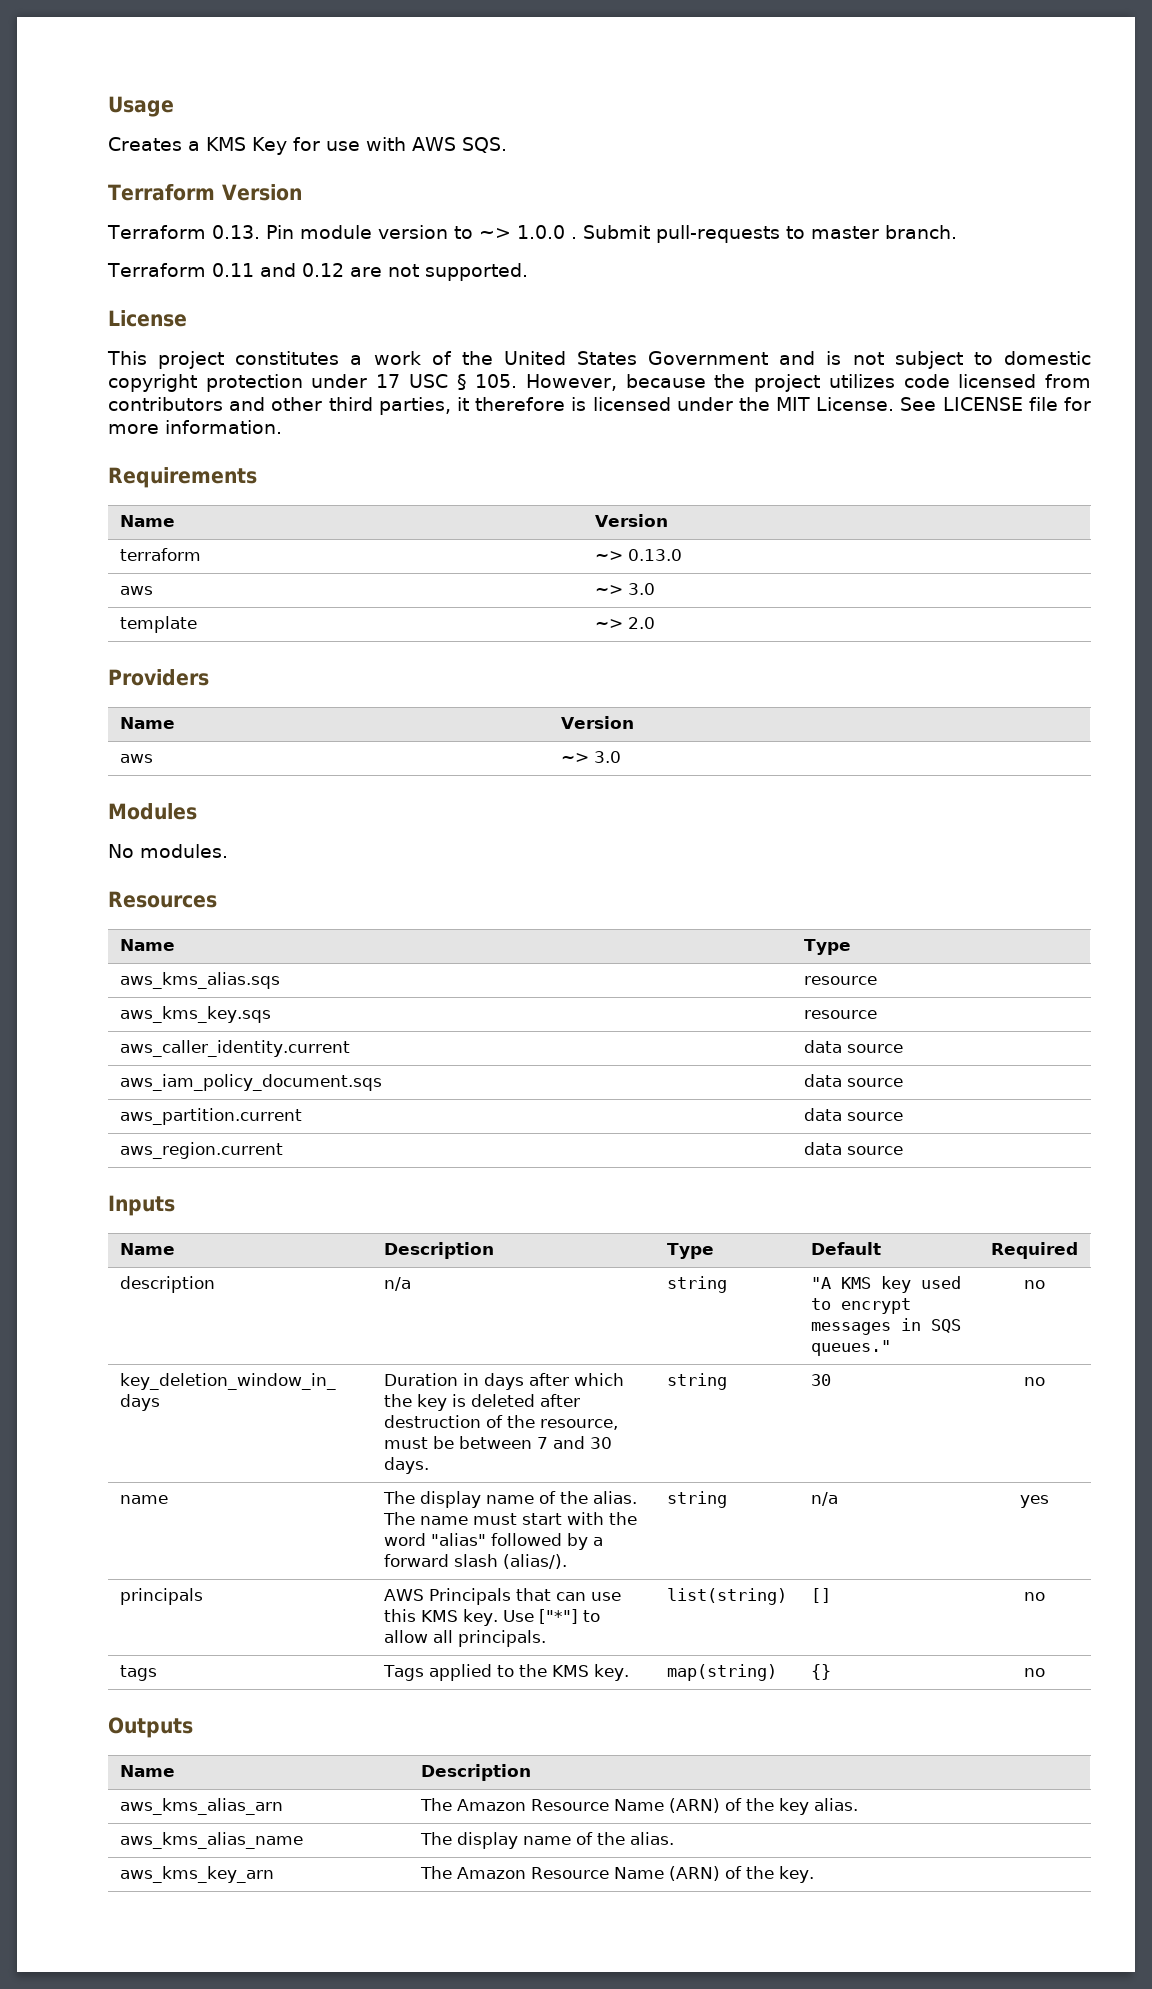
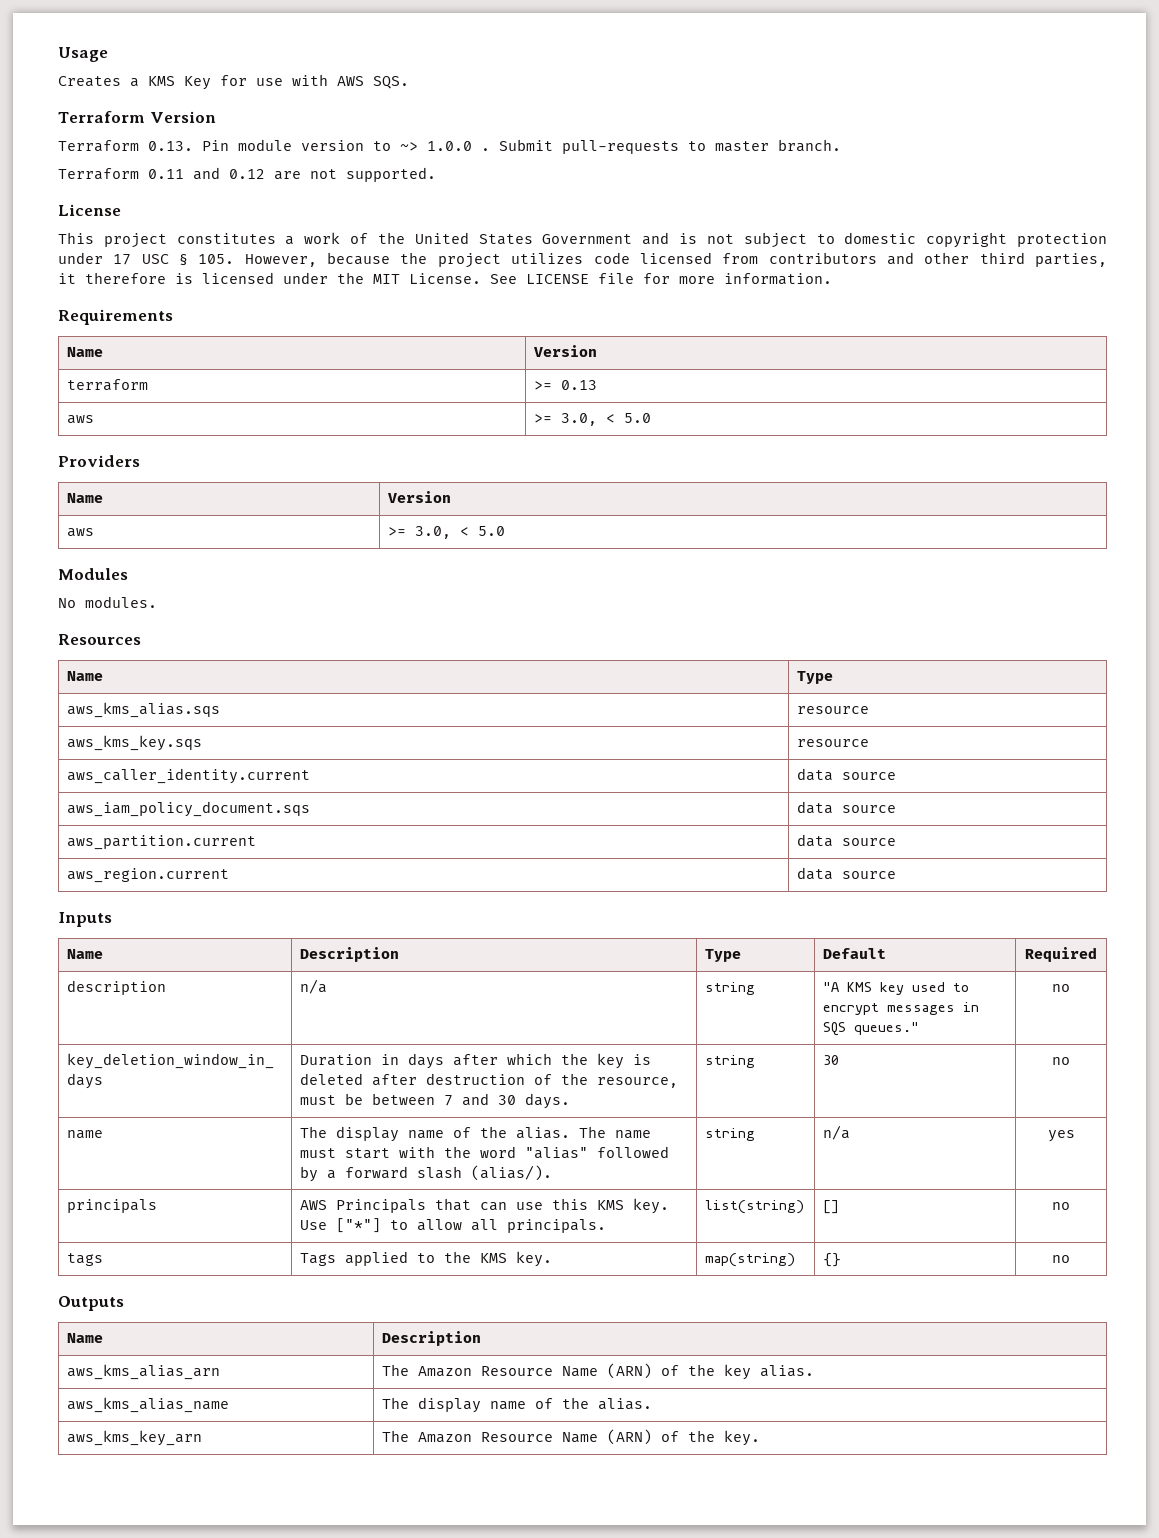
- terraform | ~> 0.13.0
- aws | ~> 3.0
- template | ~> 2.0
+ terraform | >= 0.13
+ aws | >= 3.0, < 5.0
  Providers
  Name | Version
- aws | ~> 3.0
+ aws | >= 3.0, < 5.0

